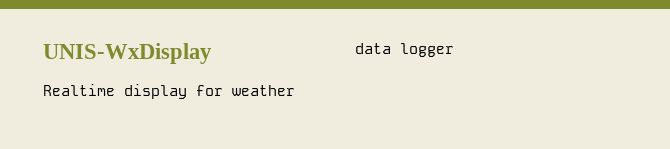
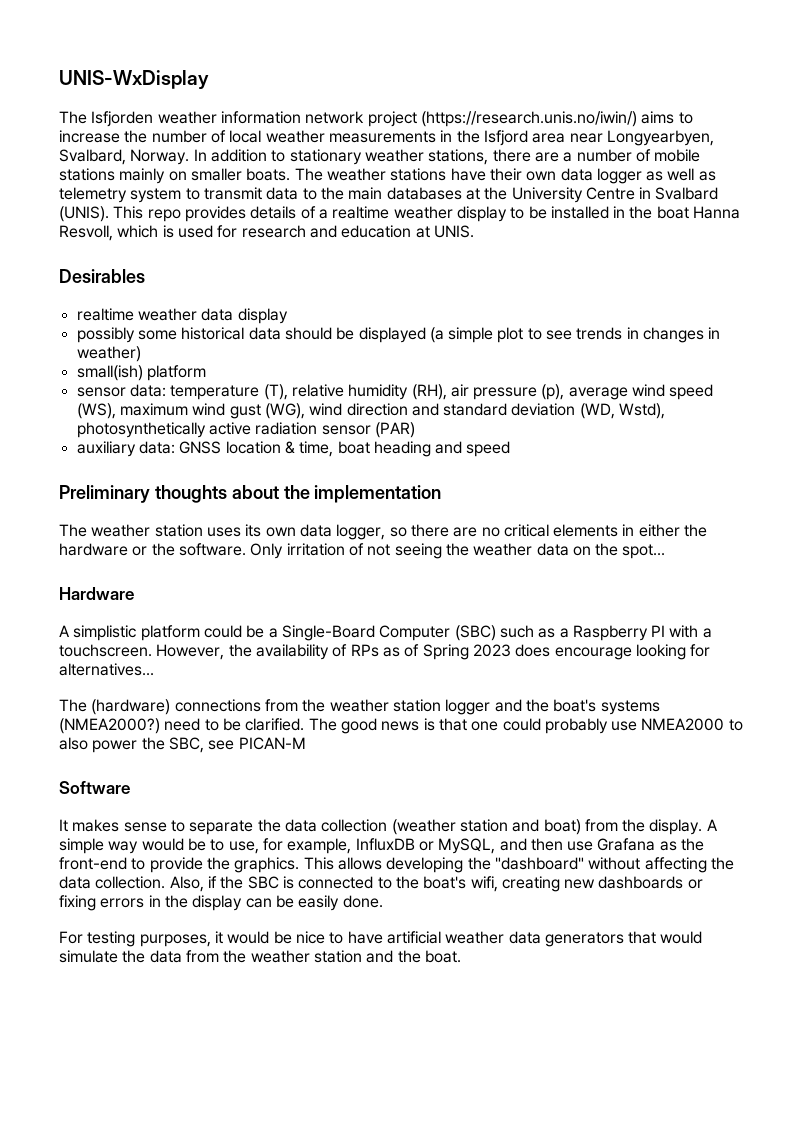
- Realtime display for weather data logger
+ The Isfjorden weather information network project (https://research.unis.no/iwin/) aims to increase the number of local weather measurements in the Isfjord area near Longyearbyen, Svalbard, Norway. In addition to stationary weather stations, there are a number of mobile stations mainly on smaller boats. The weather stations have their own data logger as well as telemetry system to transmit data to the main databases at the University Centre in Svalbard (UNIS). This repo provides details of a realtime weather display to be installed in the boat Hanna Resvoll, which is used for research and education at UNIS.
+ Desirables
+ realtime weather data display
+ possibly some historical data should be displayed (a simple plot to see trends in changes in weather)
+ small(ish) platform
+ sensor data: temperature (T), relative humidity (RH), air pressure (p), average wind speed (WS), maximum wind gust (WG), wind direction and standard deviation (WD, Wstd), photosynthetically active radiation sensor (PAR)
+ auxiliary data: GNSS location & time, boat heading and speed
+ Preliminary thoughts about the implementation
+ The weather station uses its own data logger, so there are no critical elements in either the hardware or the software. Only irritation of not seeing the weather data on the spot...
+ Hardware
+ A simplistic platform could be a Single-Board Computer (SBC) such as a Raspberry PI with a touchscreen. However, the availability of RPs as of Spring 2023 does encourage looking for alternatives...
+ The (hardware) connections from the weather station logger and the boat's systems (NMEA2000?) need to be clarified. The good news is that one could probably use NMEA2000 to also power the SBC, see PICAN-M
+ Software
+ It makes sense to separate the data collection (weather station and boat) from the display. A simple way would be to use, for example, InfluxDB or MySQL, and then use Grafana as the front-end to provide the graphics. This allows developing the "dashboard" without affecting the data collection. Also, if the SBC is connected to the boat's wifi, creating new dashboards or fixing errors in the display can be easily done.
+ For testing purposes, it would be nice to have artificial weather data generators that would simulate the data from the weather station and the boat.

